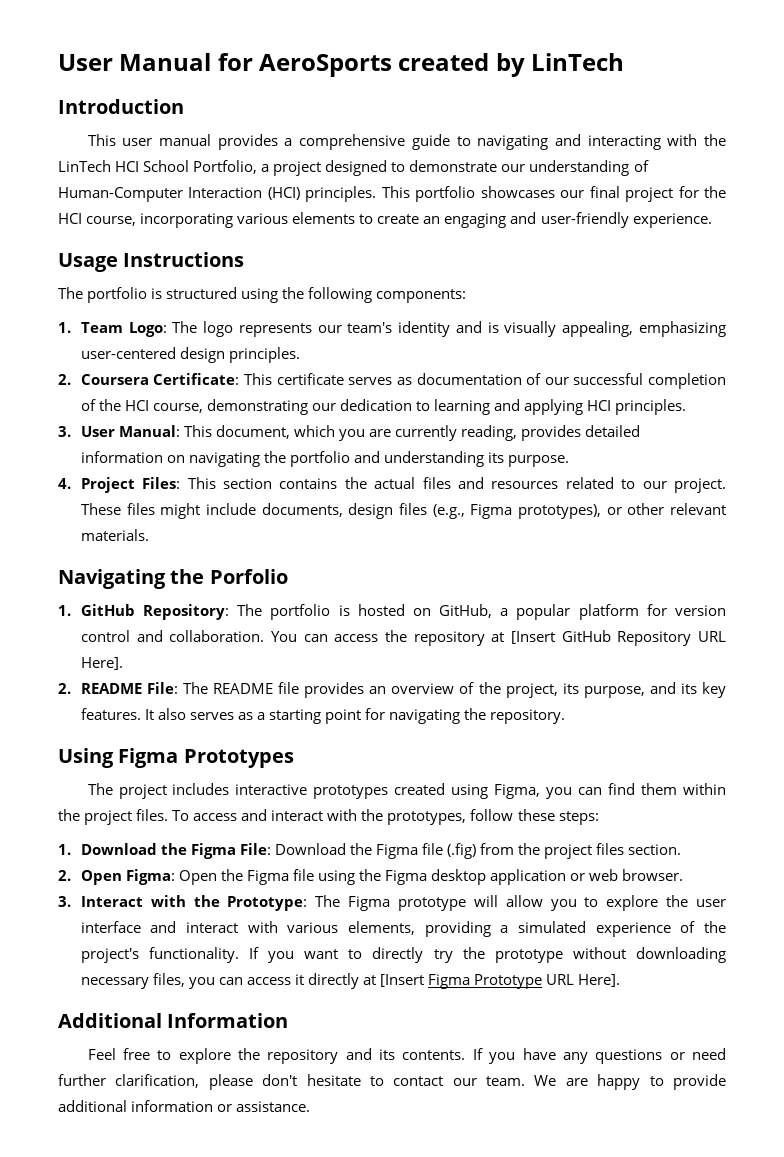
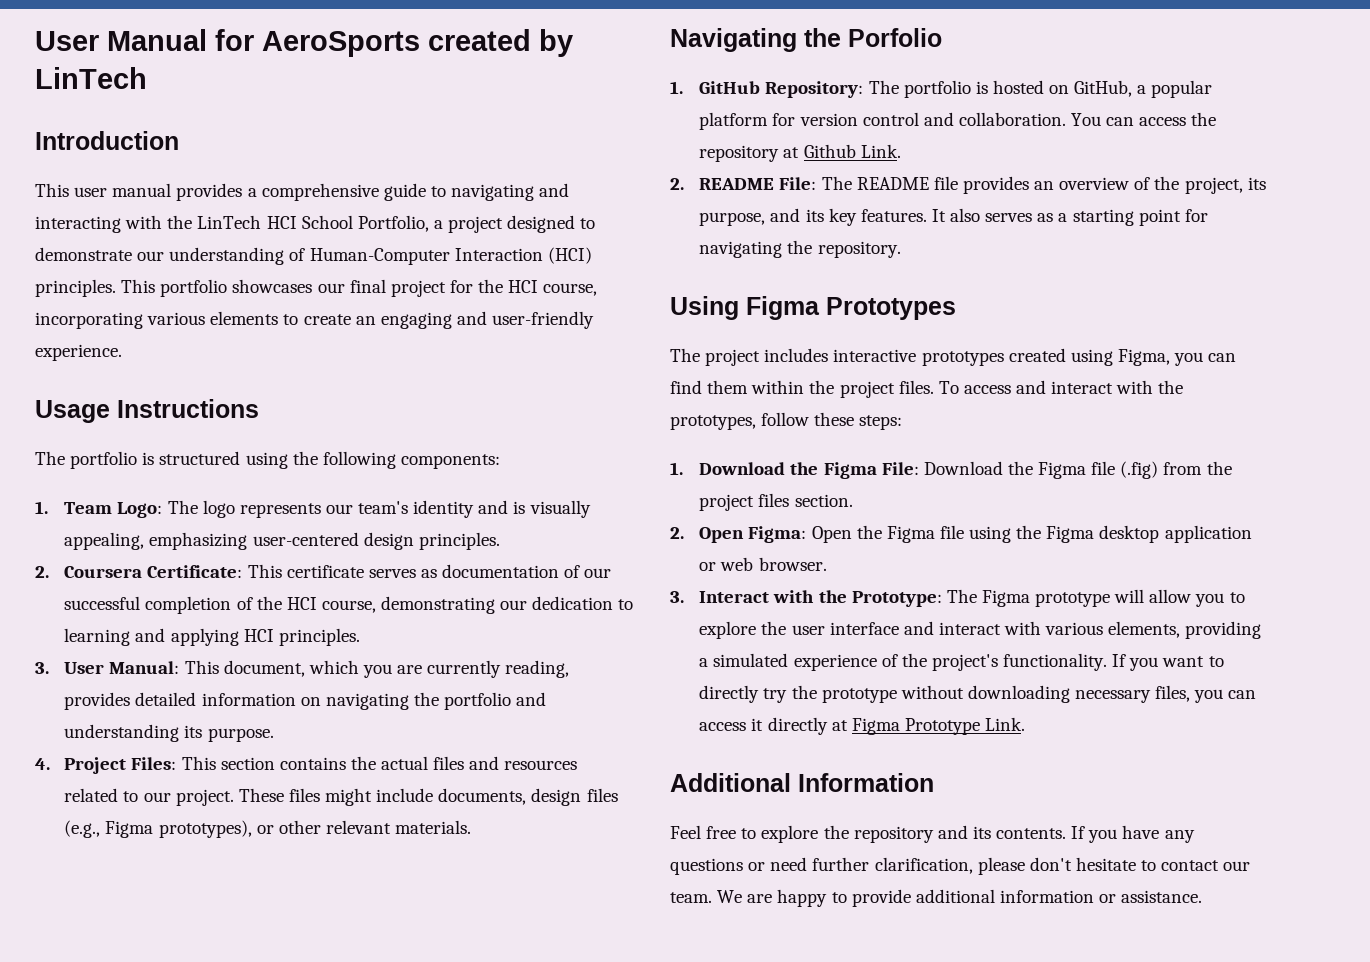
- You can access the repository at [Insert GitHub Repository URL Here].
+ You can access the repository at Github Link.
- If you want to directly try the prototype without downloading necessary files, you can access it directly at [Insert Figma Prototype URL Here].
+ If you want to directly try the prototype without downloading necessary files, you can access it directly at Figma Prototype Link.

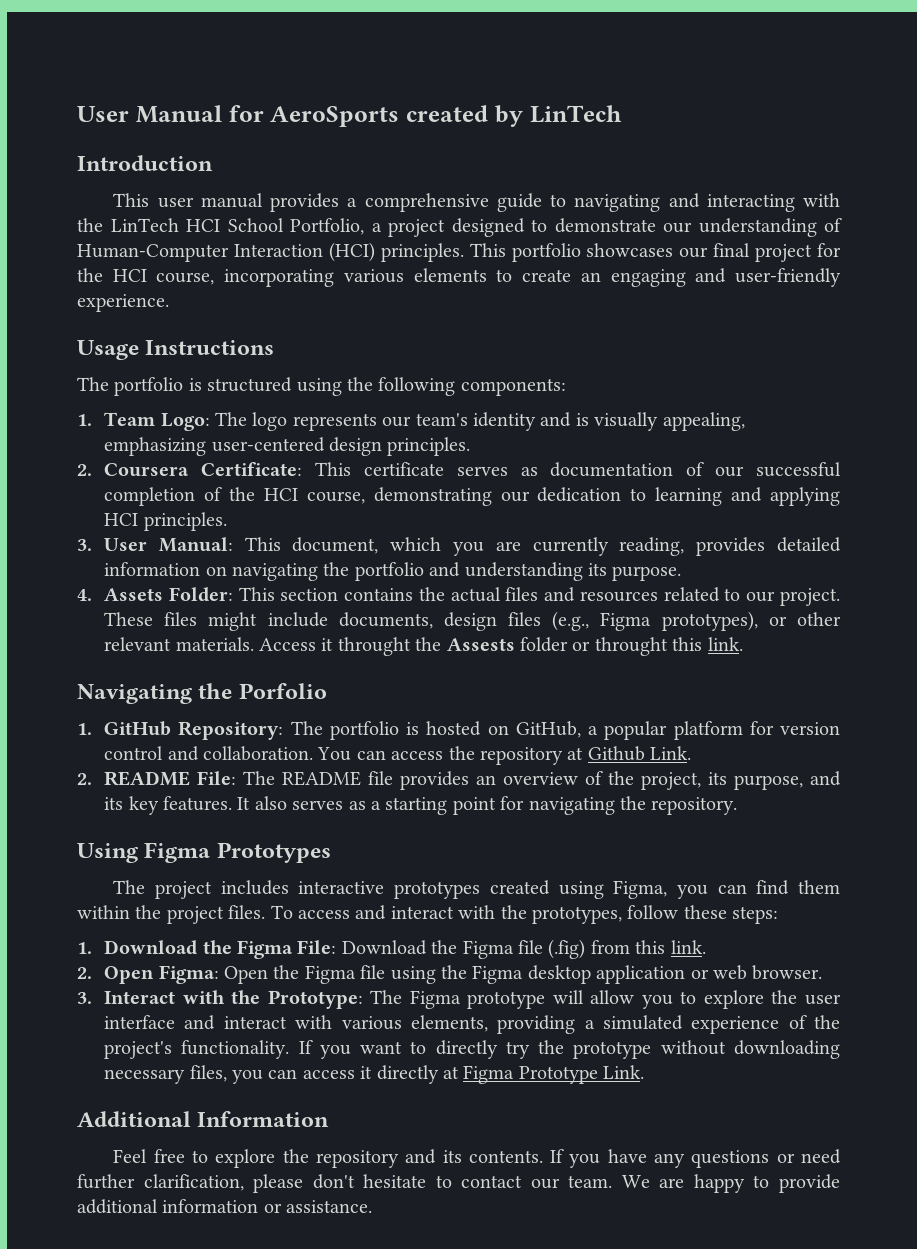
- 4. Project Files: This section contains the actual files and resources related to our project.
+ 4. Assets Folder: This section contains the actual files and resources related to our project.
+ Access it throught the Assests folder or throught this link.
- 1. Download the Figma File: Download the Figma file (.fig) from the project files section.
+ 1. Download the Figma File: Download the Figma file (.fig) from this link.

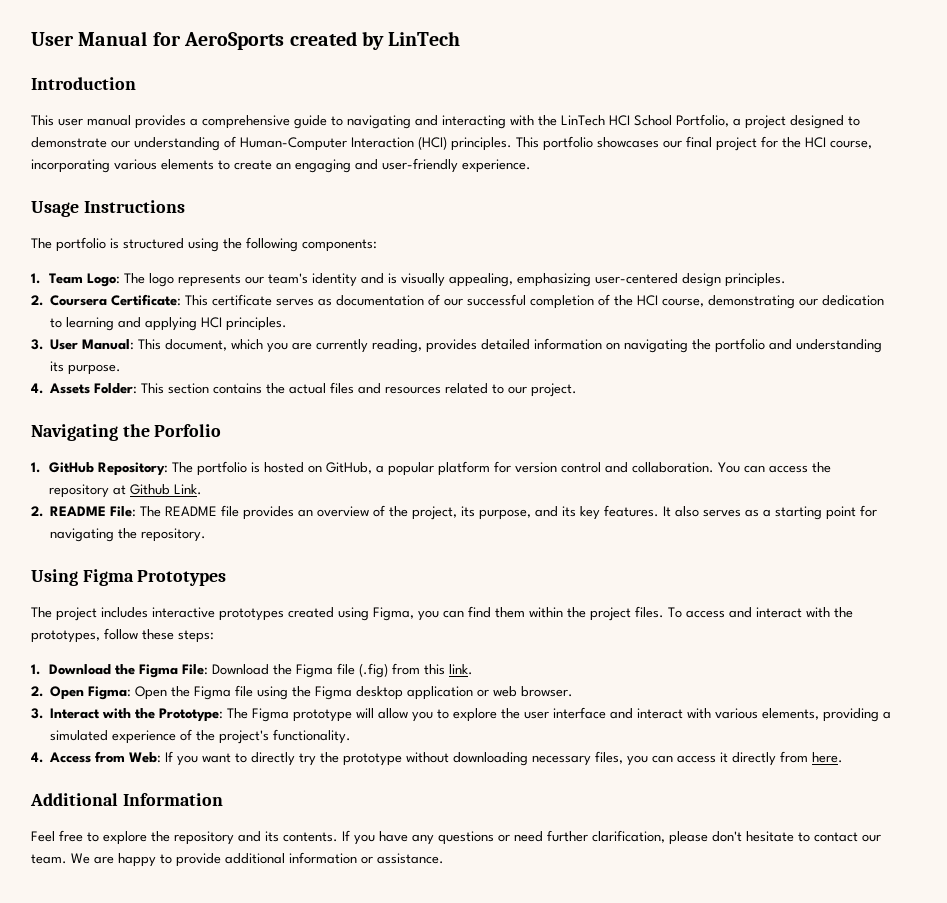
- These files might include documents, design files (e.g., Figma prototypes), or other relevant materials. Access it throught the Assests folder or throught this link.
- 3. Interact with the Prototype: The Figma prototype will allow you to explore the user interface and interact with various elements, providing a simulated experience of the project's functionality. If you want to directly try the prototype without downloading necessary files, you can access it directly at Figma Prototype Link.
+ 3. Interact with the Prototype: The Figma prototype will allow you to explore the user interface and interact with various elements, providing a simulated experience of the project's functionality.
+ 4. Access from Web: If you want to directly try the prototype without downloading necessary files, you can access it directly from here.

